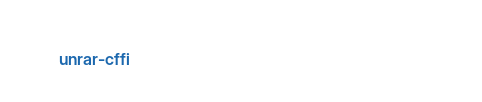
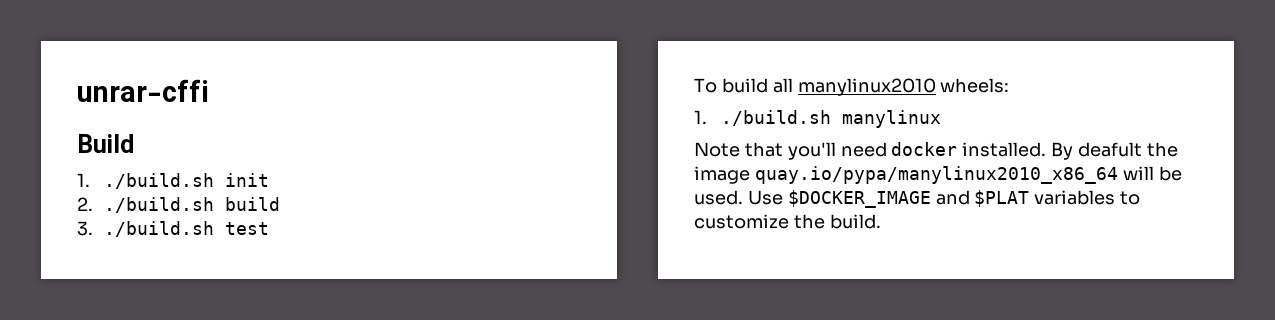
+ Build
+ 1. ./build.sh init
+ 2. ./build.sh build
+ 3. ./build.sh test
+ To build all manylinux2010 wheels:
+ 1. ./build.sh manylinux
+ Note that you'll need docker installed. By deafult the image quay.io/pypa/manylinux2010_x86_64 will be used. Use $DOCKER_IMAGE and $PLAT variables to customize the build.

